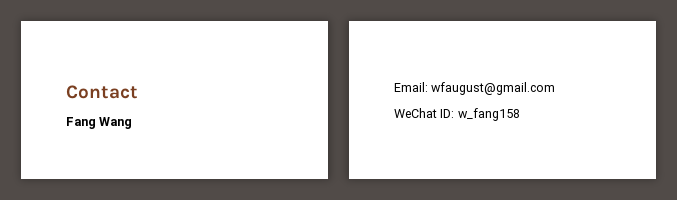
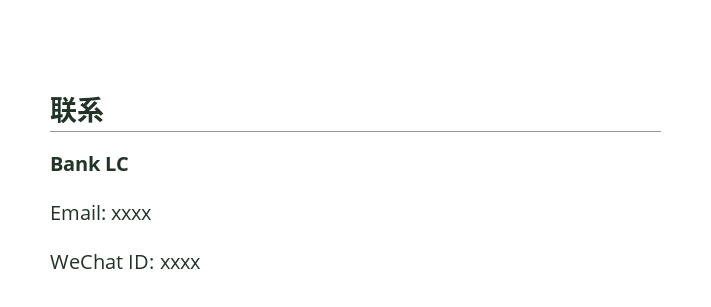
- Contact
- Fang Wang
+ 联系
+ Bank LC
- Email: wfaugust@gmail.com
+ Email: xxxx
- WeChat ID: w_fang158
+ WeChat ID: xxxx

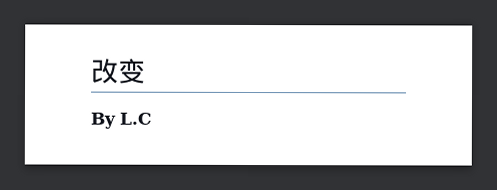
- 联系
- Bank LC
- Email: xxxx
- WeChat ID: xxxx
+ 改变
+ By L.C

